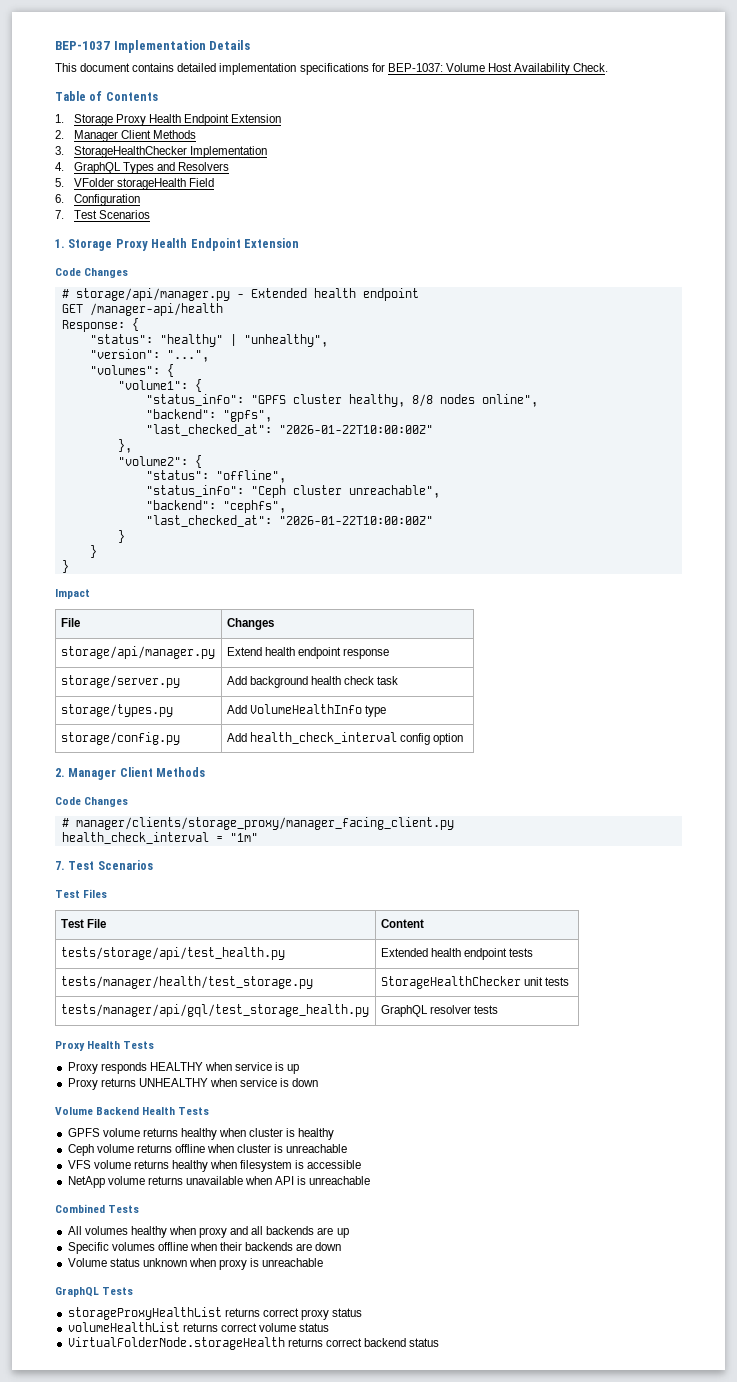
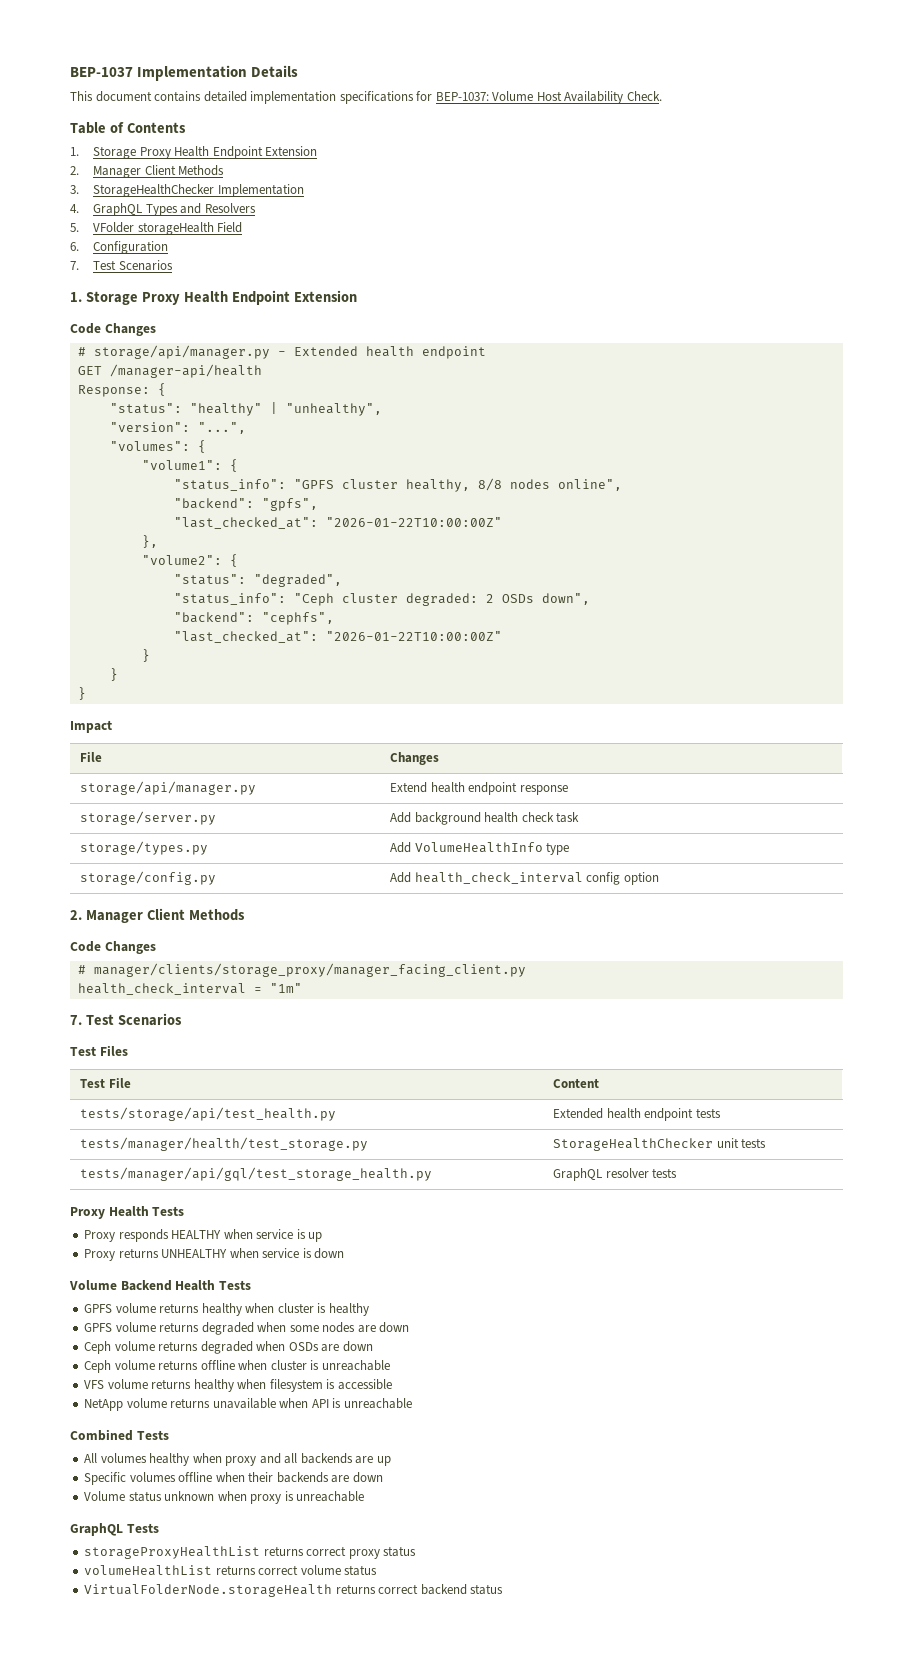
- "status": "offline",
+ "status": "degraded",
- "status_info": "Ceph cluster unreachable",
+ "status_info": "Ceph cluster degraded: 2 OSDs down",
+ GPFS volume returns degraded when some nodes are down
+ Ceph volume returns degraded when OSDs are down

